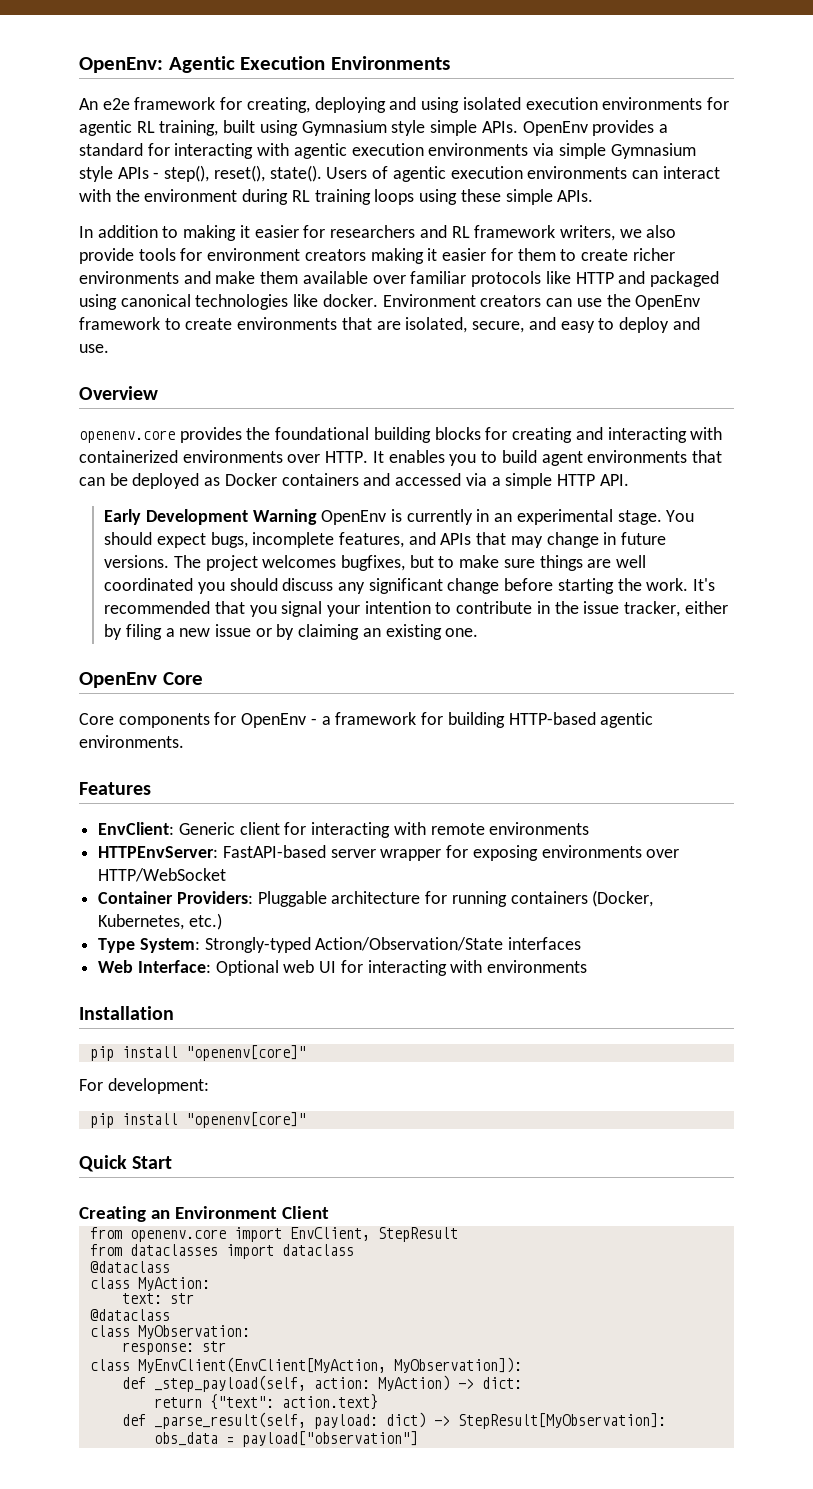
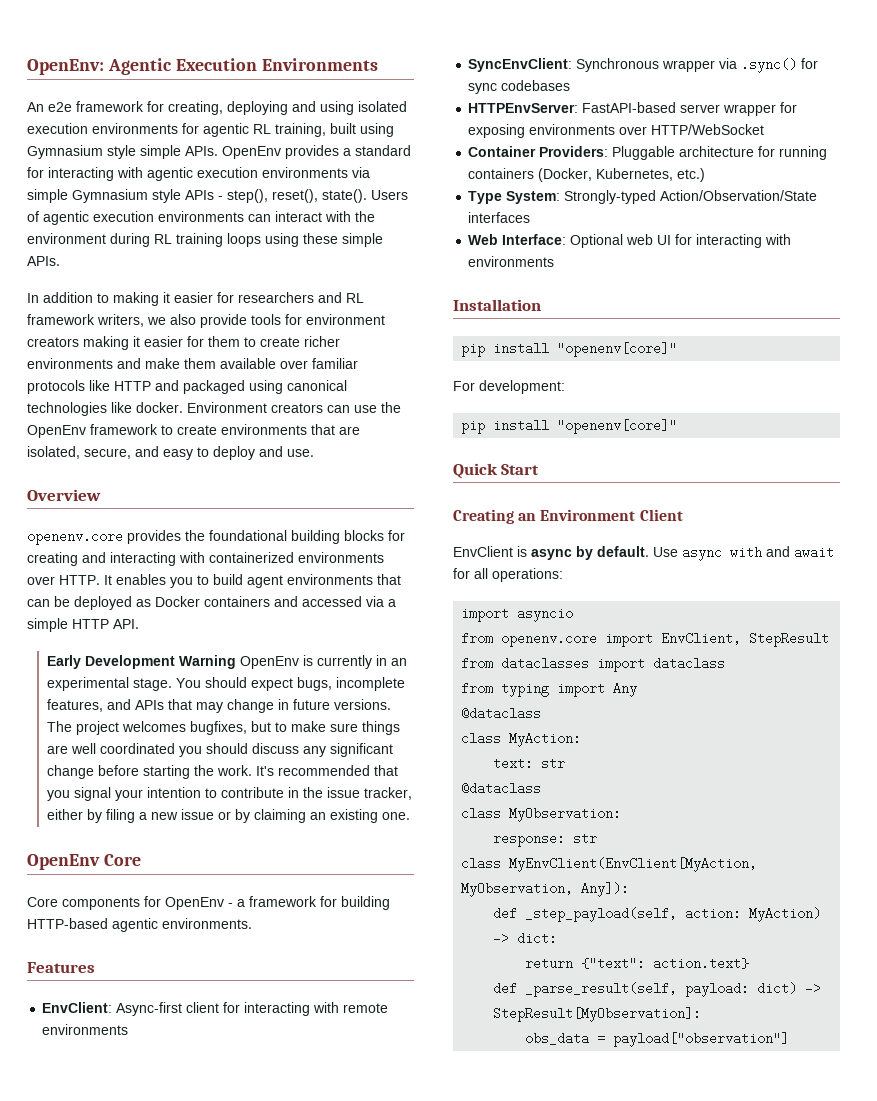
- EnvClient: Generic client for interacting with remote environments
+ EnvClient: Async-first client for interacting with remote environments
+ SyncEnvClient: Synchronous wrapper via .sync() for sync codebases
+ EnvClient is async by default. Use async with and await for all operations:
+ import asyncio
+ from typing import Any
- class MyEnvClient(EnvClient[MyAction, MyObservation]):
+ class MyEnvClient(EnvClient[MyAction, MyObservation, Any]):

